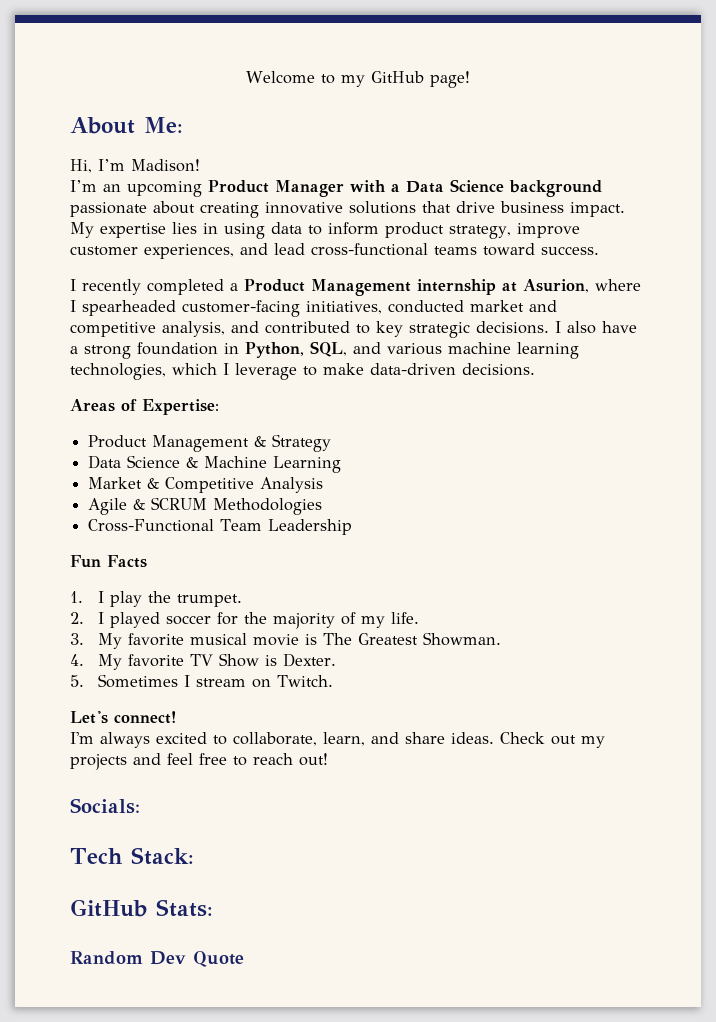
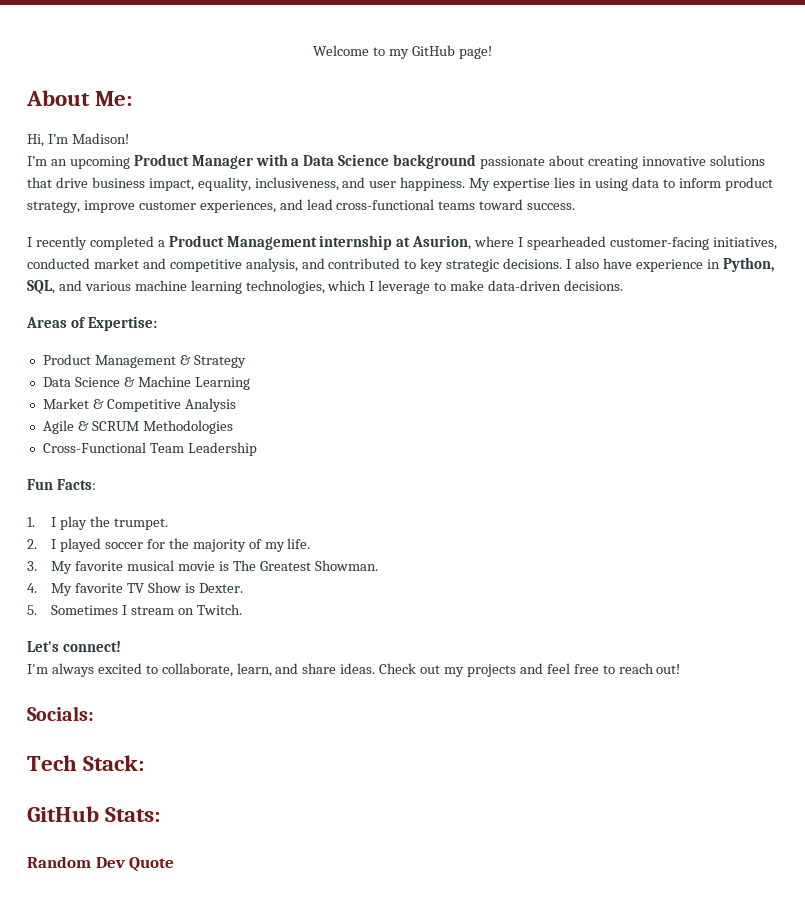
- I’m an upcoming Product Manager with a Data Science background passionate about creating innovative solutions that drive business impact.
+ I’m an upcoming Product Manager with a Data Science background passionate about creating innovative solutions that drive business impact, equality, inclusiveness, and user happiness.
- I also have a strong foundation in Python, SQL, and various machine learning technologies, which I leverage to make data-driven decisions.
+ I also have experience in Python, SQL, and various machine learning technologies, which I leverage to make data-driven decisions.
- Fun Facts
+ Fun Facts:

